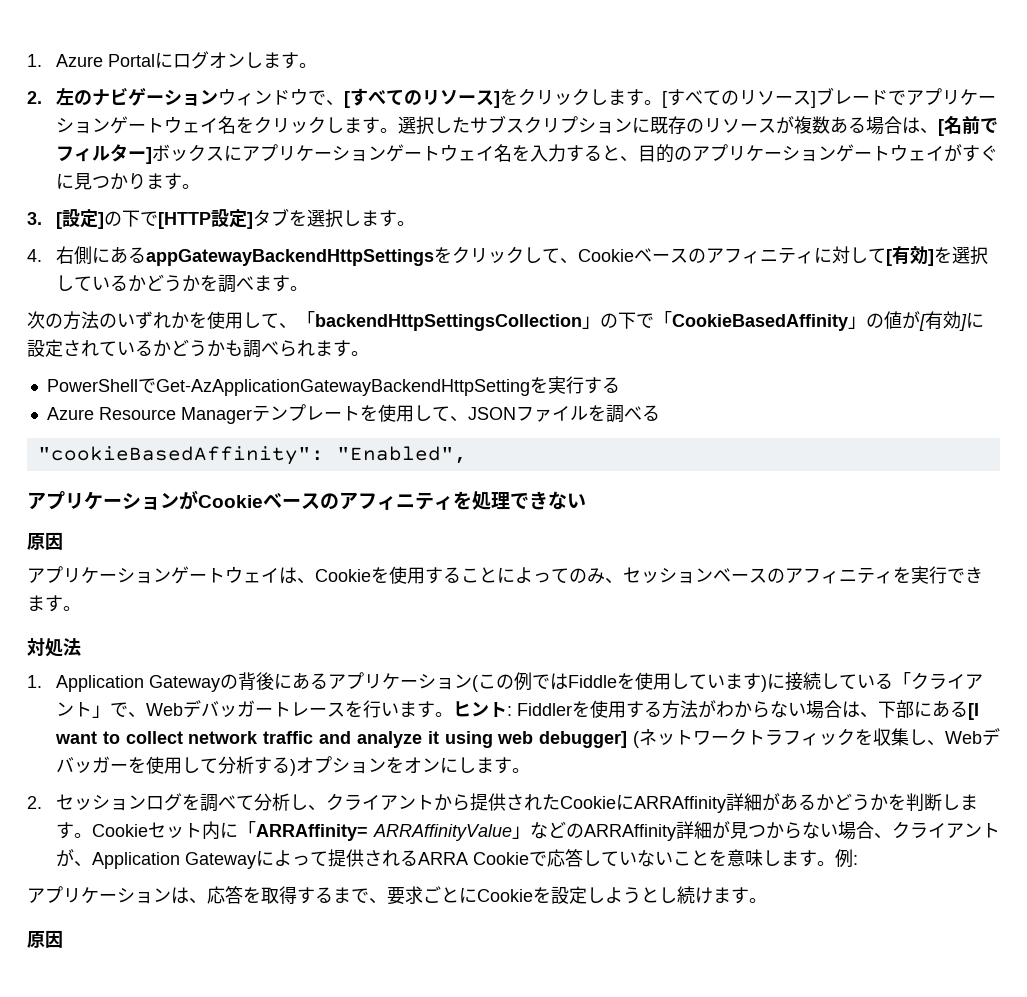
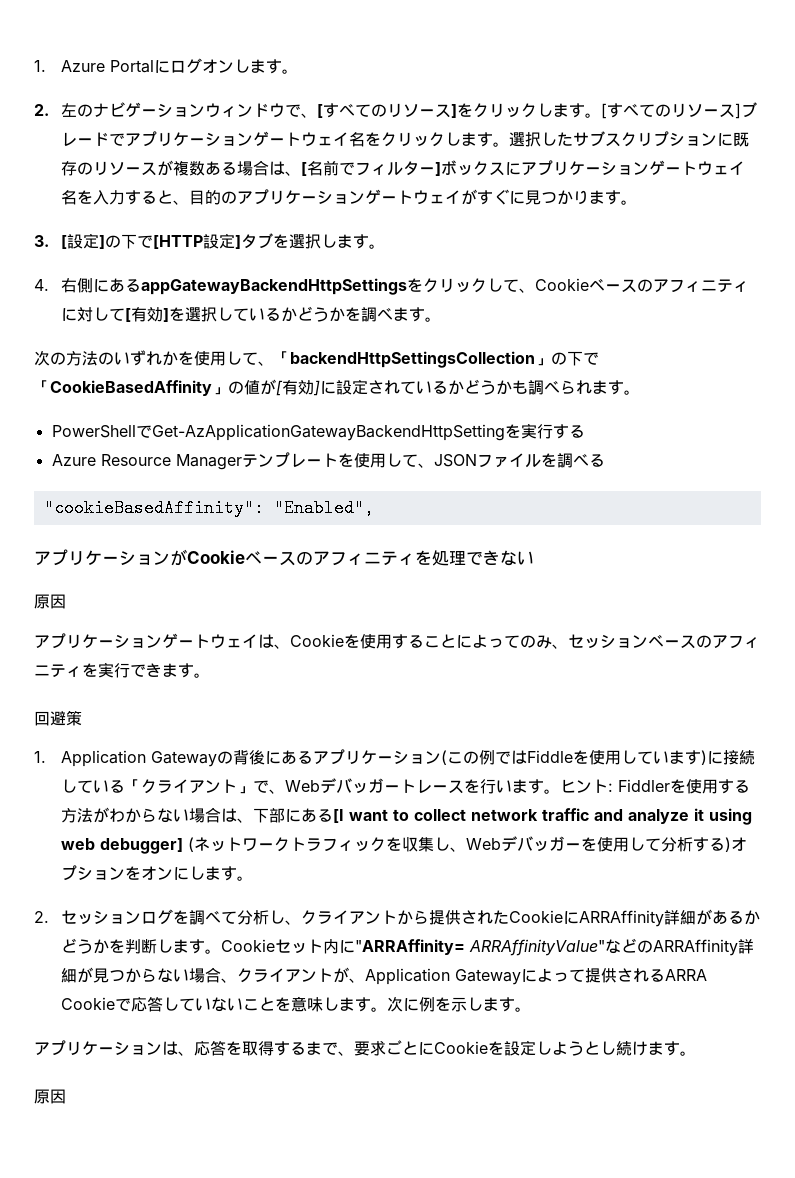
- 対処法
+ 回避策
- Cookieセット内に「ARRAffinity= ARRAffinityValue」などのARRAffinity詳細が見つからない場合、クライアントが、Application Gatewayによって提供されるARRA Cookieで応答していないことを意味します。
+ Cookieセット内に"ARRAffinity= ARRAffinityValue"などのARRAffinity詳細が見つからない場合、クライアントが、Application Gatewayによって提供されるARRA Cookieで応答していないことを意味します。
- 例:
+ 次に例を示します。

